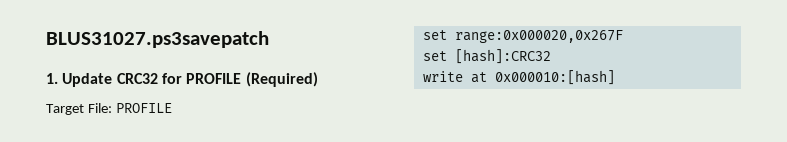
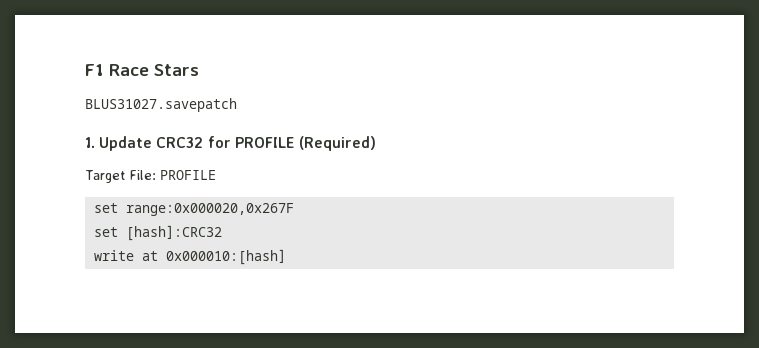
- BLUS31027.ps3savepatch
+ F1 Race Stars
+ BLUS31027.savepatch

